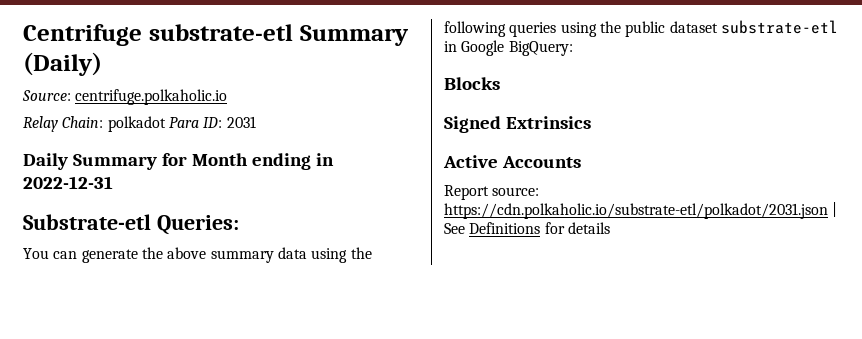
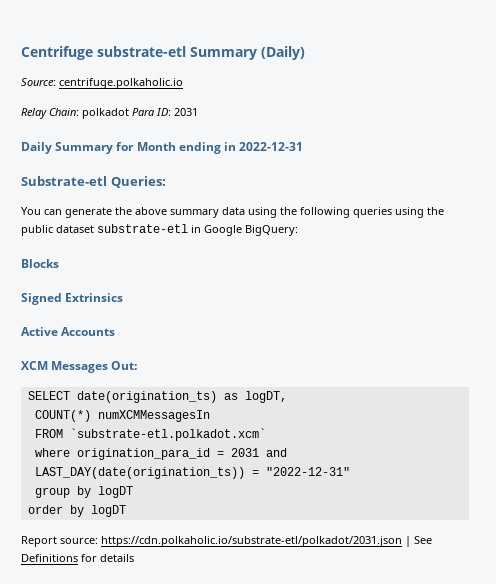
+ XCM Messages Out:
+ SELECT date(origination_ts) as logDT,
+ COUNT(*) numXCMMessagesIn
+ FROM `substrate-etl.polkadot.xcm`
+ where origination_para_id = 2031 and LAST_DAY(date(origination_ts)) = "2022-12-31"
+ group by logDT
+ order by logDT

